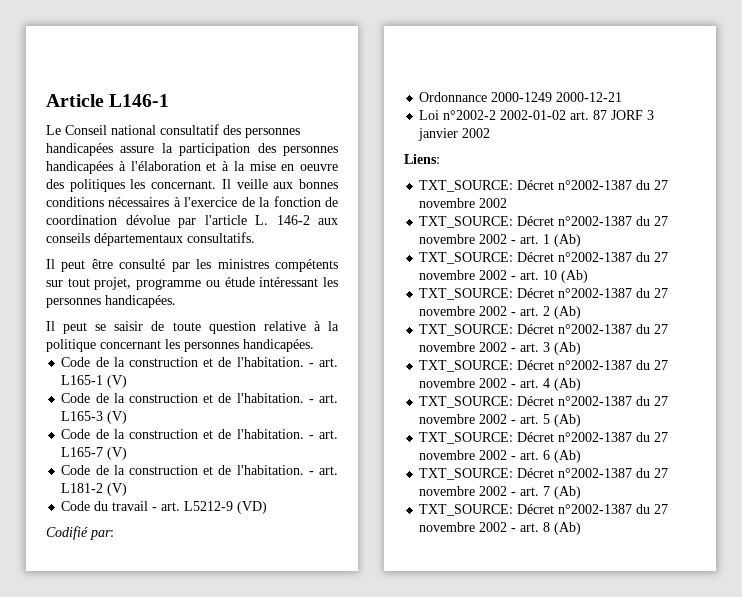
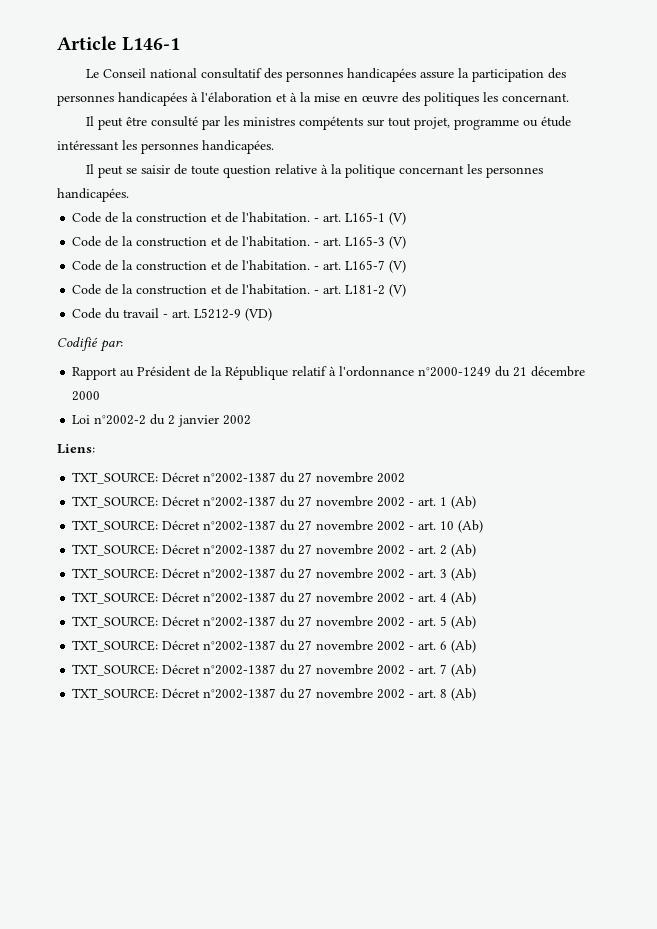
- Le Conseil national consultatif des personnes handicapées assure la participation des personnes handicapées à l'élaboration et à la mise en oeuvre des politiques les concernant. Il veille aux bonnes conditions nécessaires à l'exercice de la fonction de coordination dévolue par l'article L. 146-2 aux conseils départementaux consultatifs.
+ Le Conseil national consultatif des personnes handicapées assure la participation des personnes handicapées à l'élaboration et à la mise en œuvre des politiques les concernant.
- Ordonnance 2000-1249 2000-12-21
- Loi n°2002-2 2002-01-02 art. 87 JORF 3 janvier 2002
+ Rapport au Président de la République relatif à l'ordonnance n°2000-1249 du 21 décembre 2000
+ Loi n°2002-2 du 2 janvier 2002

